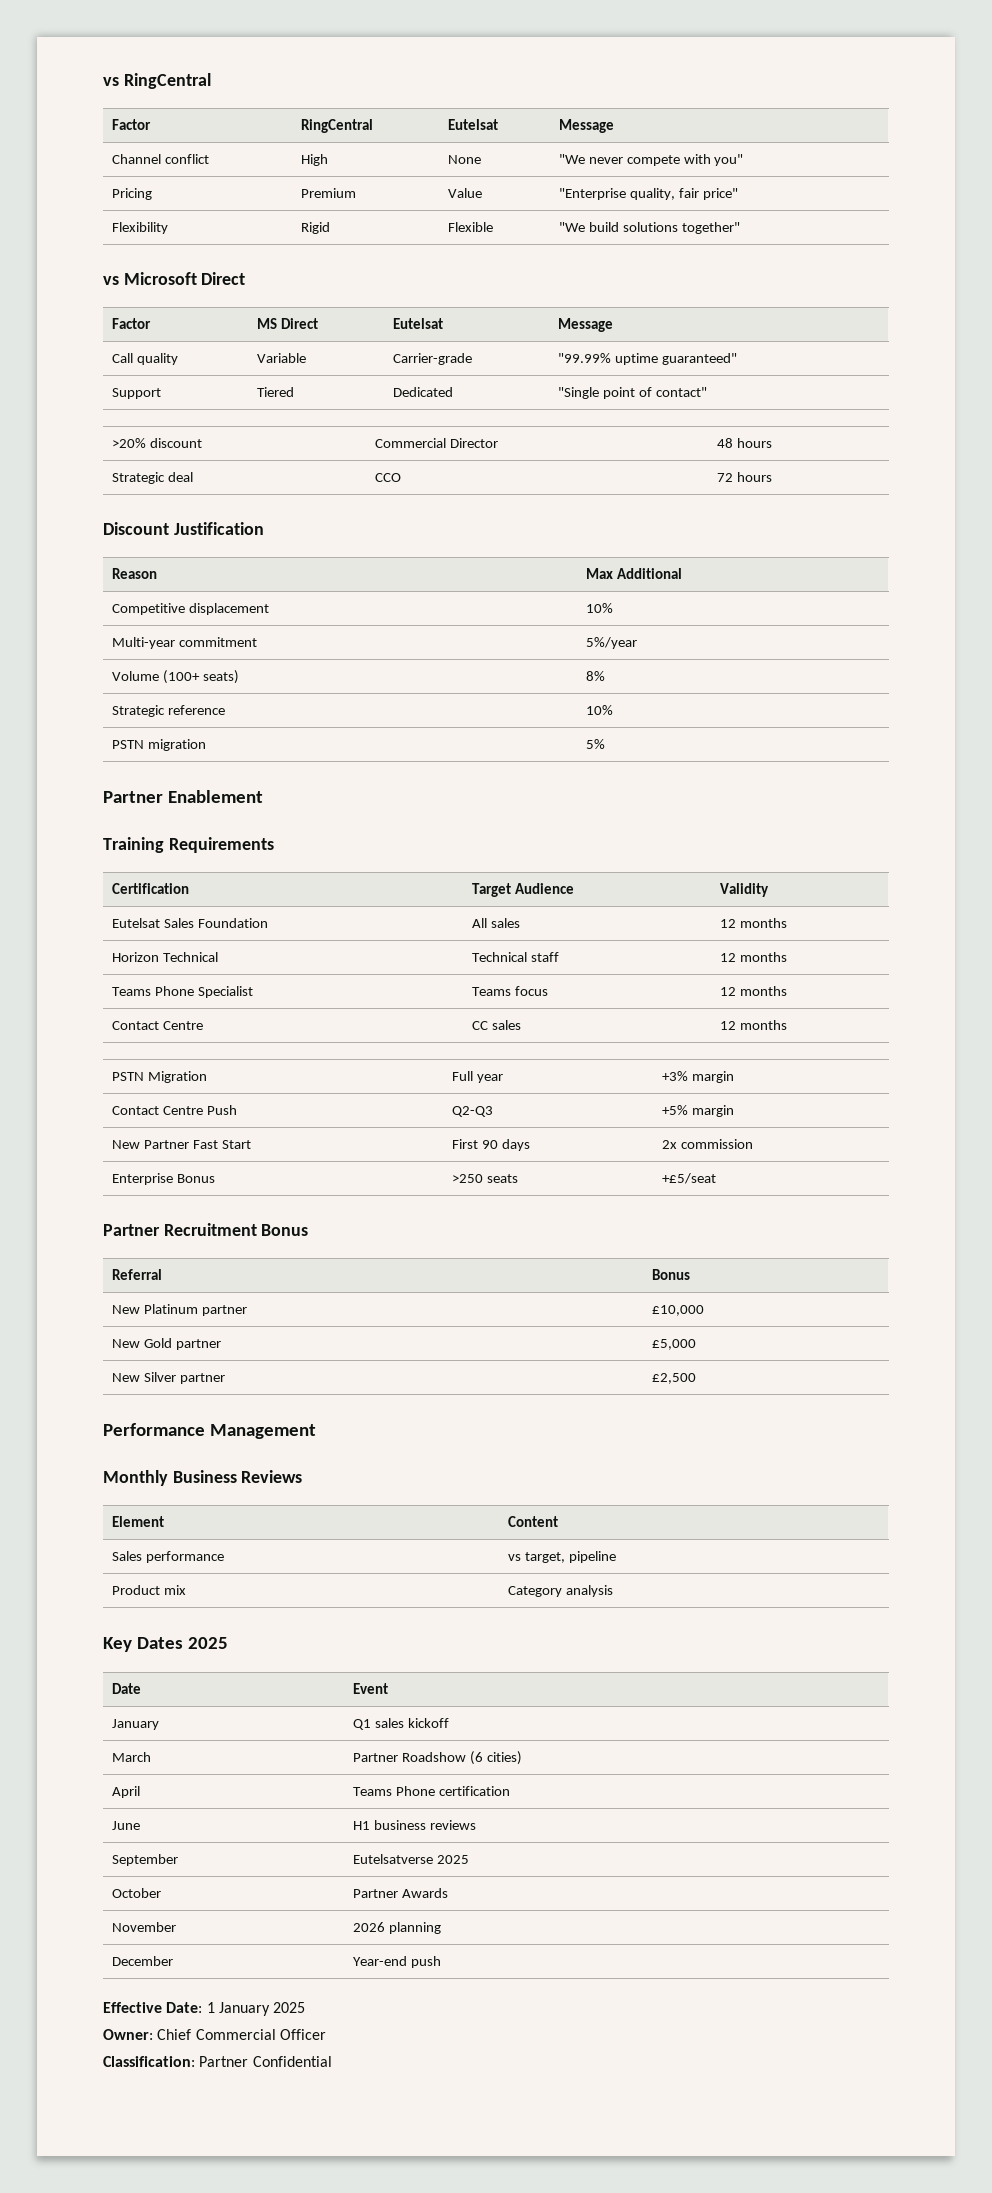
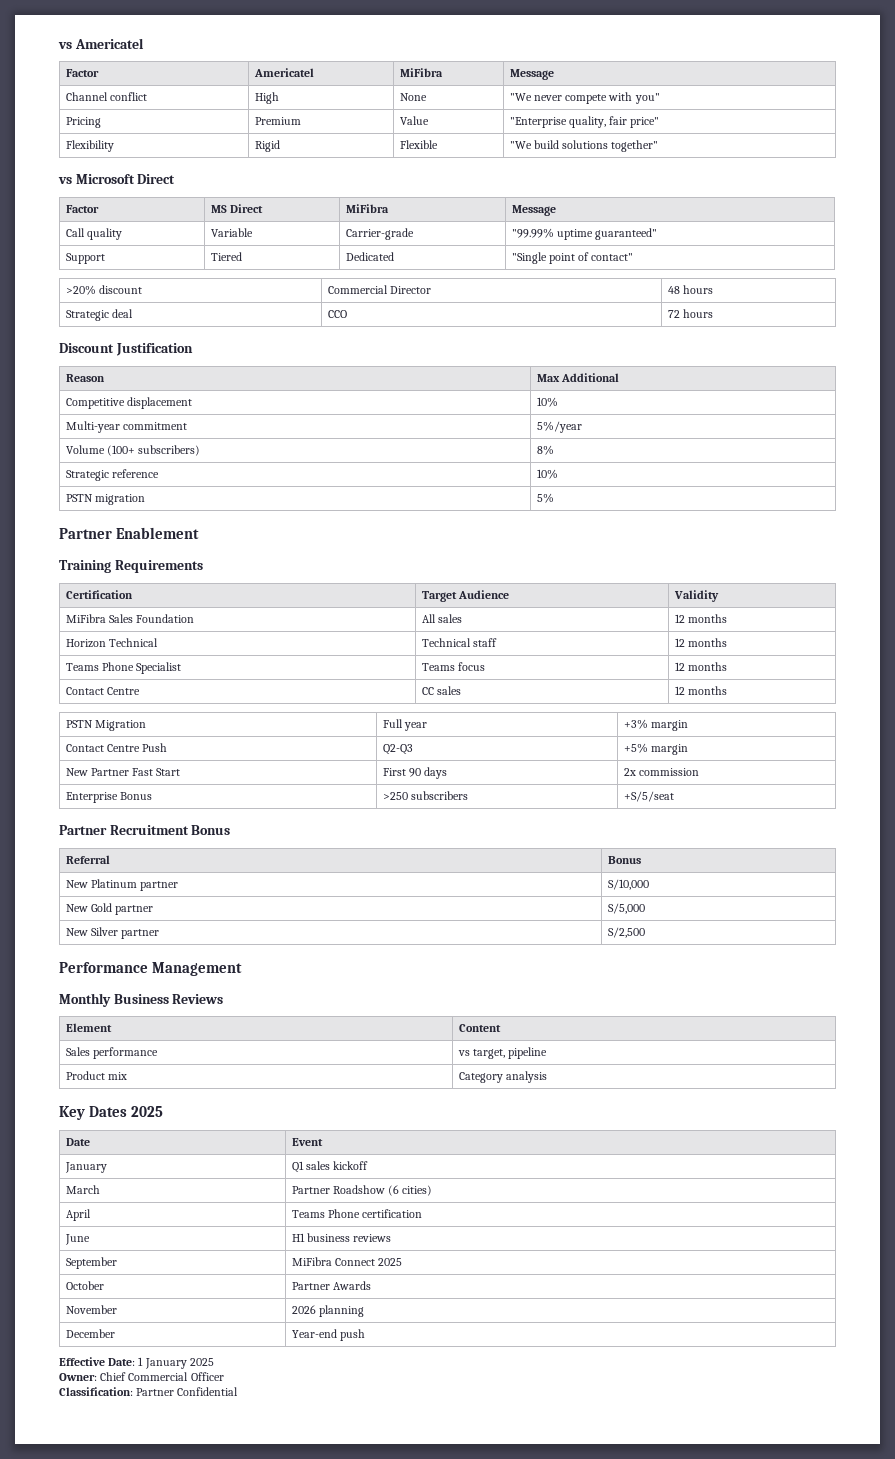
- vs RingCentral
- Factor | RingCentral | Eutelsat | Message
+ vs Americatel
+ Factor | Americatel | MiFibra | Message
- Factor | MS Direct | Eutelsat | Message
+ Factor | MS Direct | MiFibra | Message
- Volume (100+ seats) | 8%
+ Volume (100+ subscribers) | 8%
- Eutelsat Sales Foundation | All sales | 12 months
+ MiFibra Sales Foundation | All sales | 12 months
- Enterprise Bonus | >250 seats | +£5/seat
+ Enterprise Bonus | >250 subscribers | +S/5/seat
- New Platinum partner | £10,000
+ New Platinum partner | S/10,000
- New Gold partner | £5,000
+ New Gold partner | S/5,000
- New Silver partner | £2,500
+ New Silver partner | S/2,500
- September | Eutelsatverse 2025
+ September | MiFibra Connect 2025

